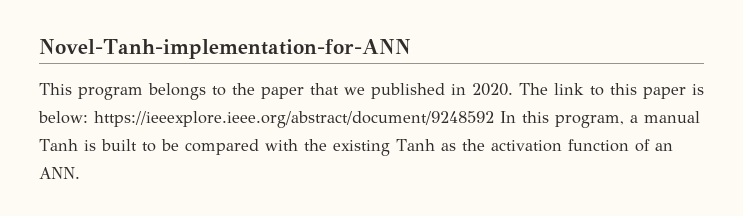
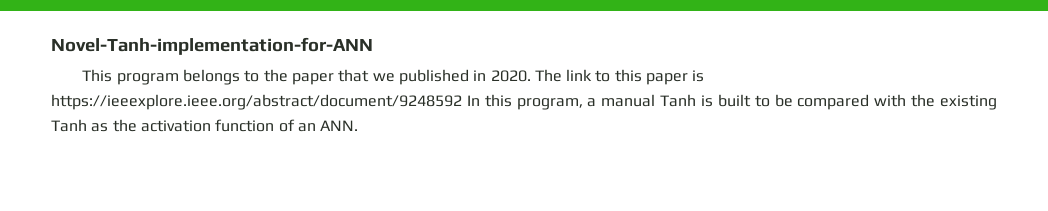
- The link to this paper is below: https://ieeexplore.ieee.org/abstract/document/9248592 In this program, a manual Tanh is built to be compared with the existing Tanh as the activation function of an ANN.
+ The link to this paper is https://ieeexplore.ieee.org/abstract/document/9248592 In this program, a manual Tanh is built to be compared with the existing Tanh as the activation function of an ANN.

